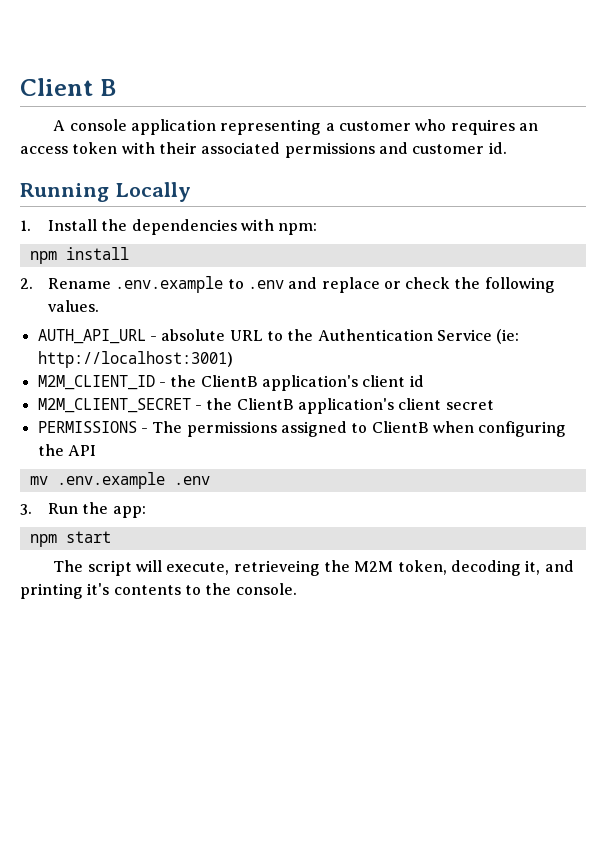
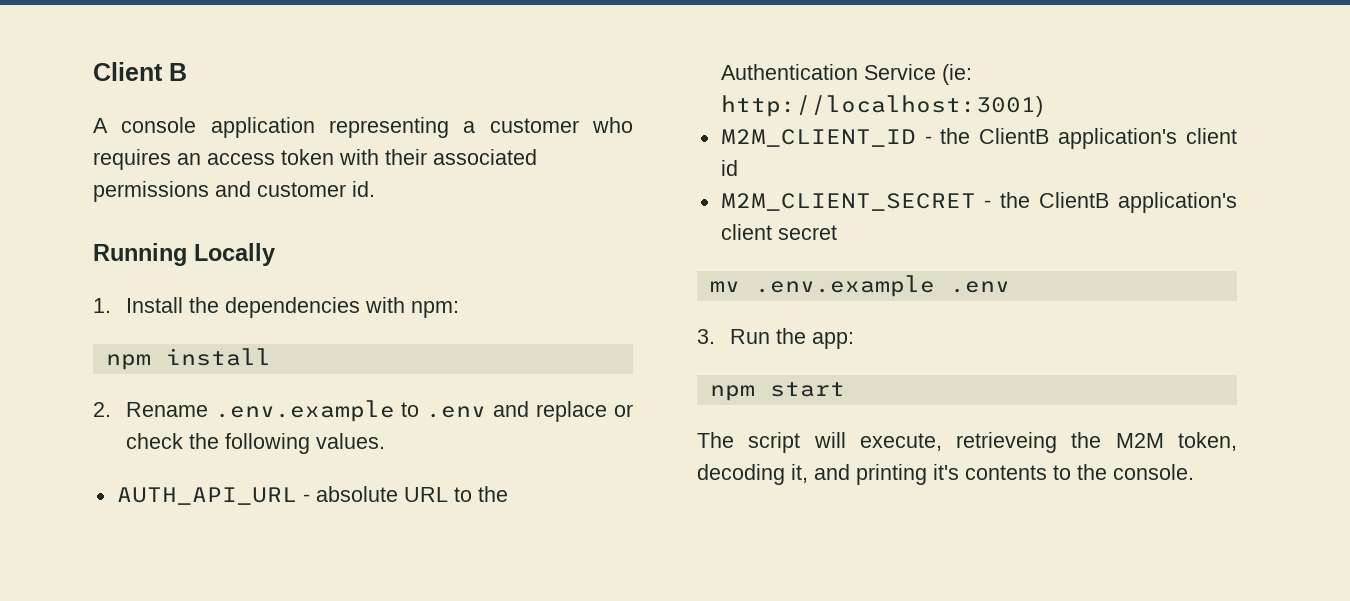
- PERMISSIONS - The permissions assigned to ClientB when configuring the API

